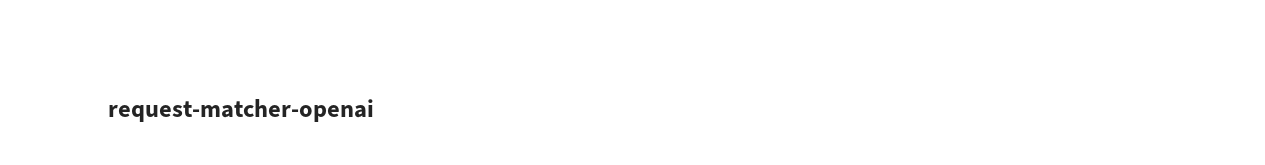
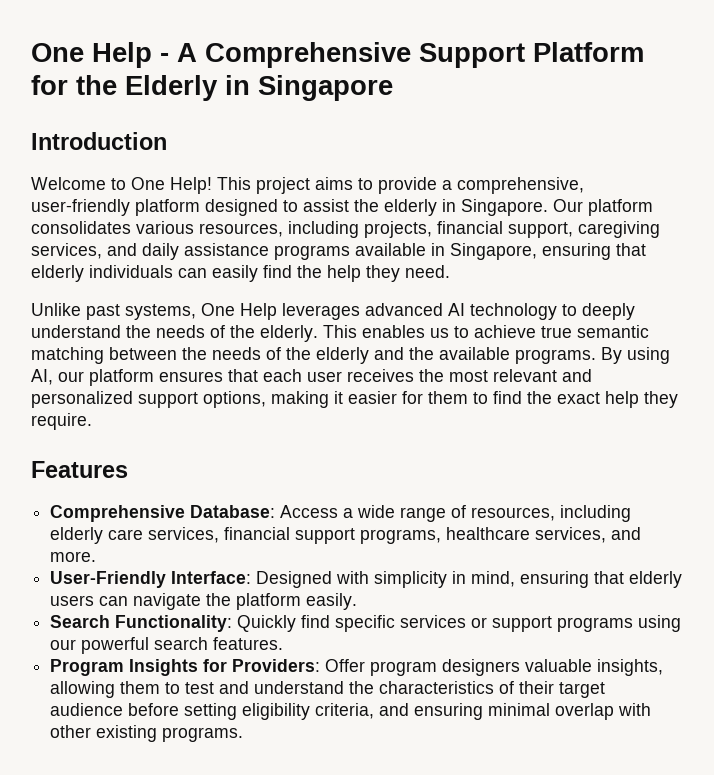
- request-matcher-openai
+ One Help - A Comprehensive Support Platform for the Elderly in Singapore
+ Introduction
+ Welcome to One Help! This project aims to provide a comprehensive, user-friendly platform designed to assist the elderly in Singapore. Our platform consolidates various resources, including projects, financial support, caregiving services, and daily assistance programs available in Singapore, ensuring that elderly individuals can easily find the help they need.
+ Unlike past systems, One Help leverages advanced AI technology to deeply understand the needs of the elderly. This enables us to achieve true semantic matching between the needs of the elderly and the available programs. By using AI, our platform ensures that each user receives the most relevant and personalized support options, making it easier for them to find the exact help they require.
+ Features
+ Comprehensive Database: Access a wide range of resources, including elderly care services, financial support programs, healthcare services, and more.
+ User-Friendly Interface: Designed with simplicity in mind, ensuring that elderly users can navigate the platform easily.
+ Search Functionality: Quickly find specific services or support programs using our powerful search features.
+ Program Insights for Providers: Offer program designers valuable insights, allowing them to test and understand the characteristics of their target audience before setting eligibility criteria, and ensuring minimal overlap with other existing programs.

